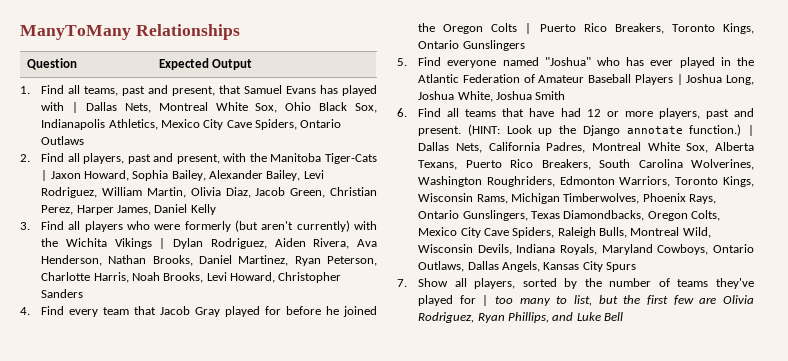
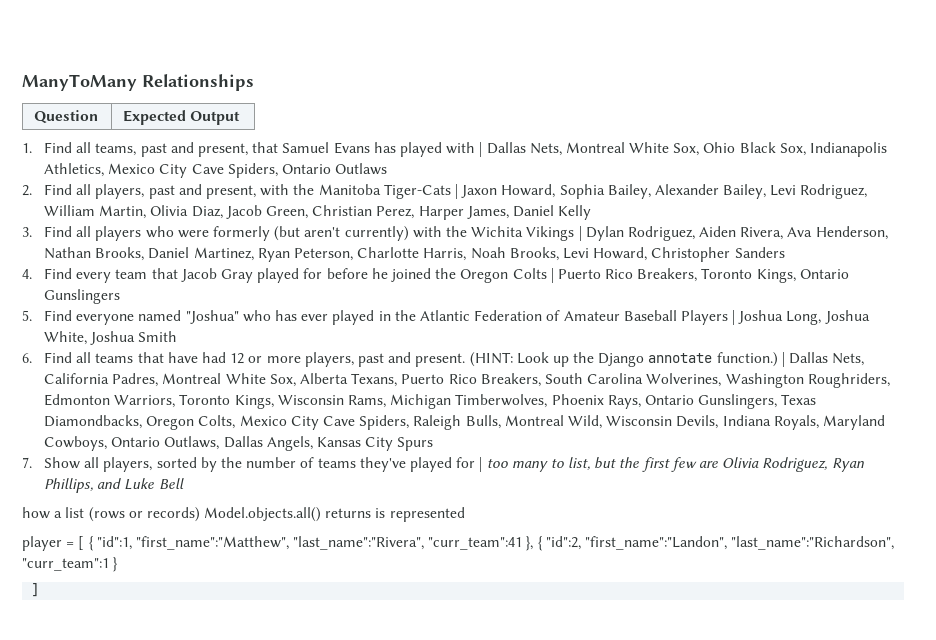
+ how a list (rows or records) Model.objects.all() returns is represented
+ player = [ { "id":1, "first_name":"Matthew", "last_name":"Rivera", "curr_team":41 }, { "id":2, "first_name":"Landon", "last_name":"Richardson", "curr_team":1 }
+ ]

